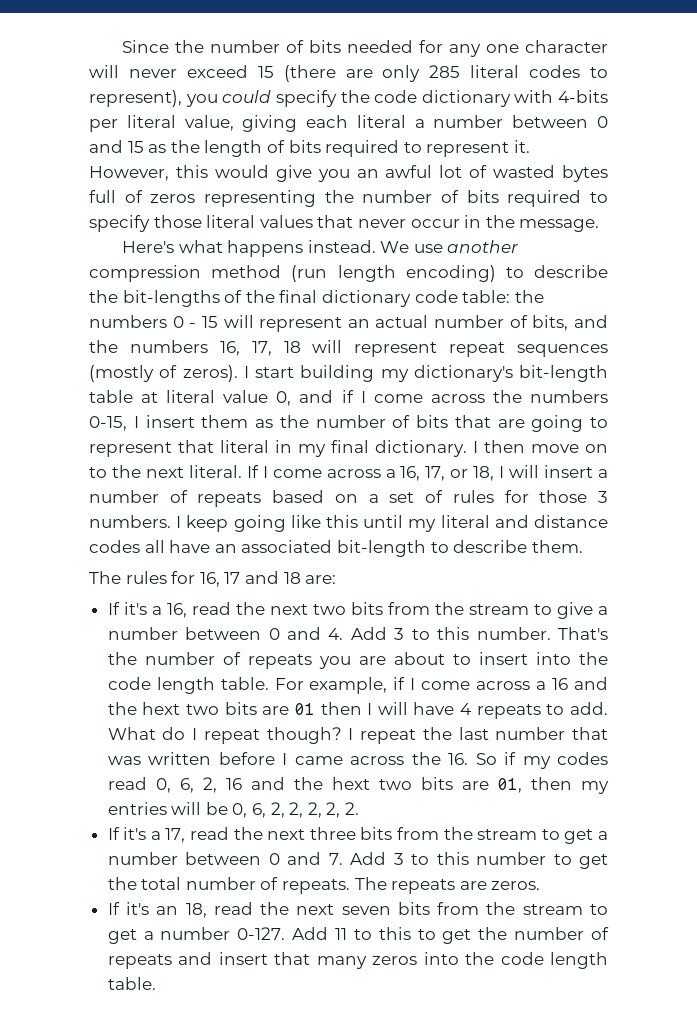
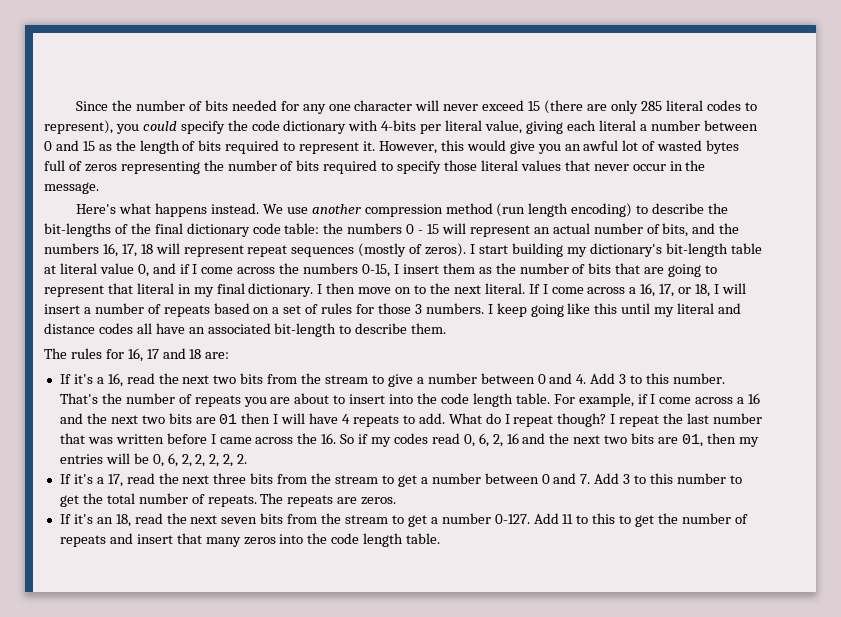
- For example, if I come across a 16 and the hext two bits are 01 then I will have 4 repeats to add.
+ For example, if I come across a 16 and the next two bits are 01 then I will have 4 repeats to add.
- I repeat the last number that was written before I came across the 16. So if my codes read 0, 6, 2, 16 and the hext two bits are 01, then my entries will be 0, 6, 2, 2, 2, 2, 2.
+ I repeat the last number that was written before I came across the 16. So if my codes read 0, 6, 2, 16 and the next two bits are 01, then my entries will be 0, 6, 2, 2, 2, 2, 2.

